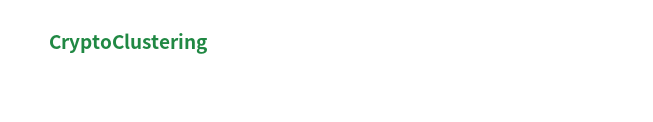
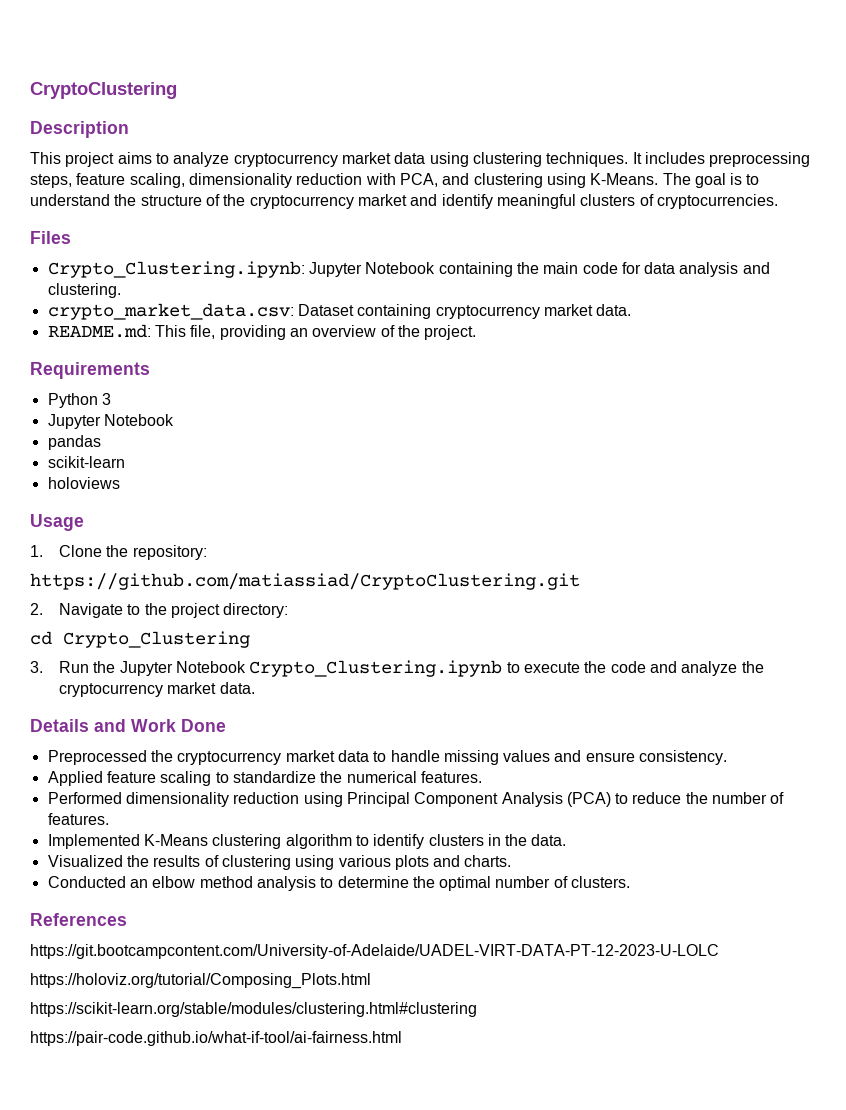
+ Description
+ This project aims to analyze cryptocurrency market data using clustering techniques. It includes preprocessing steps, feature scaling, dimensionality reduction with PCA, and clustering using K-Means. The goal is to understand the structure of the cryptocurrency market and identify meaningful clusters of cryptocurrencies.
+ Files
+ Crypto_Clustering.ipynb: Jupyter Notebook containing the main code for data analysis and clustering.
+ crypto_market_data.csv: Dataset containing cryptocurrency market data.
+ README.md: This file, providing an overview of the project.
+ Requirements
+ Python 3
+ Jupyter Notebook
+ pandas
+ scikit-learn
+ holoviews
+ Usage
+ 1. Clone the repository:
+ https://github.com/matiassiad/CryptoClustering.git
+ 2. Navigate to the project directory:
+ cd Crypto_Clustering
+ 3. Run the Jupyter Notebook Crypto_Clustering.ipynb to execute the code and analyze the cryptocurrency market data.
+ Details and Work Done
+ Preprocessed the cryptocurrency market data to handle missing values and ensure consistency.
+ Applied feature scaling to standardize the numerical features.
+ Performed dimensionality reduction using Principal Component Analysis (PCA) to reduce the number of features.
+ Implemented K-Means clustering algorithm to identify clusters in the data.
+ Visualized the results of clustering using various plots and charts.
+ Conducted an elbow method analysis to determine the optimal number of clusters.
+ References
+ https://git.bootcampcontent.com/University-of-Adelaide/UADEL-VIRT-DATA-PT-12-2023-U-LOLC
+ https://holoviz.org/tutorial/Composing_Plots.html
+ https://scikit-learn.org/stable/modules/clustering.html#clustering
+ https://pair-code.github.io/what-if-tool/ai-fairness.html

